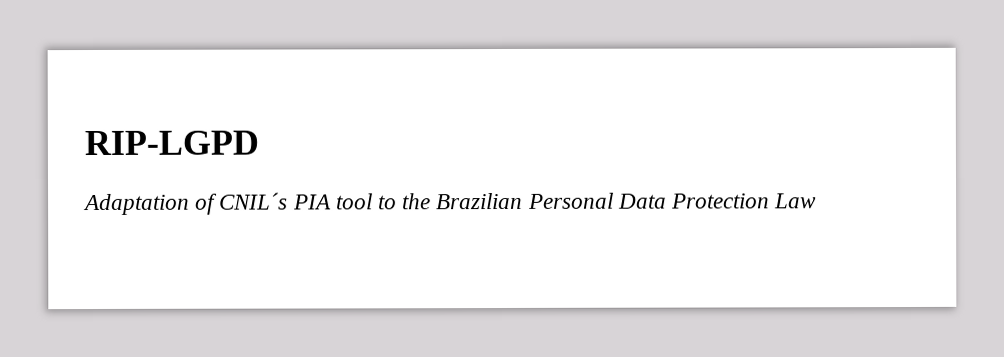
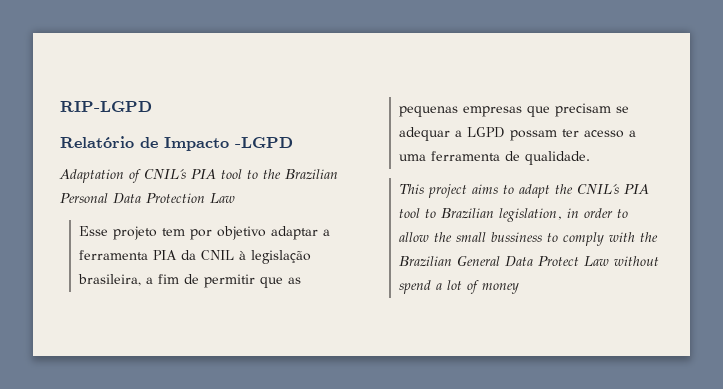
+ Relatório de Impacto -LGPD
+ Esse projeto tem por objetivo adaptar a ferramenta PIA da CNIL à legislação brasileira, a fim de permitir que as pequenas empresas que precisam se adequar a LGPD possam ter acesso a uma ferramenta de qualidade.
+ This project aims to adapt the CNIL´s PIA tool to Brazilian legislation, in order to allow the small bussiness to comply with the Brazilian General Data Protect Law without spend a lot of money

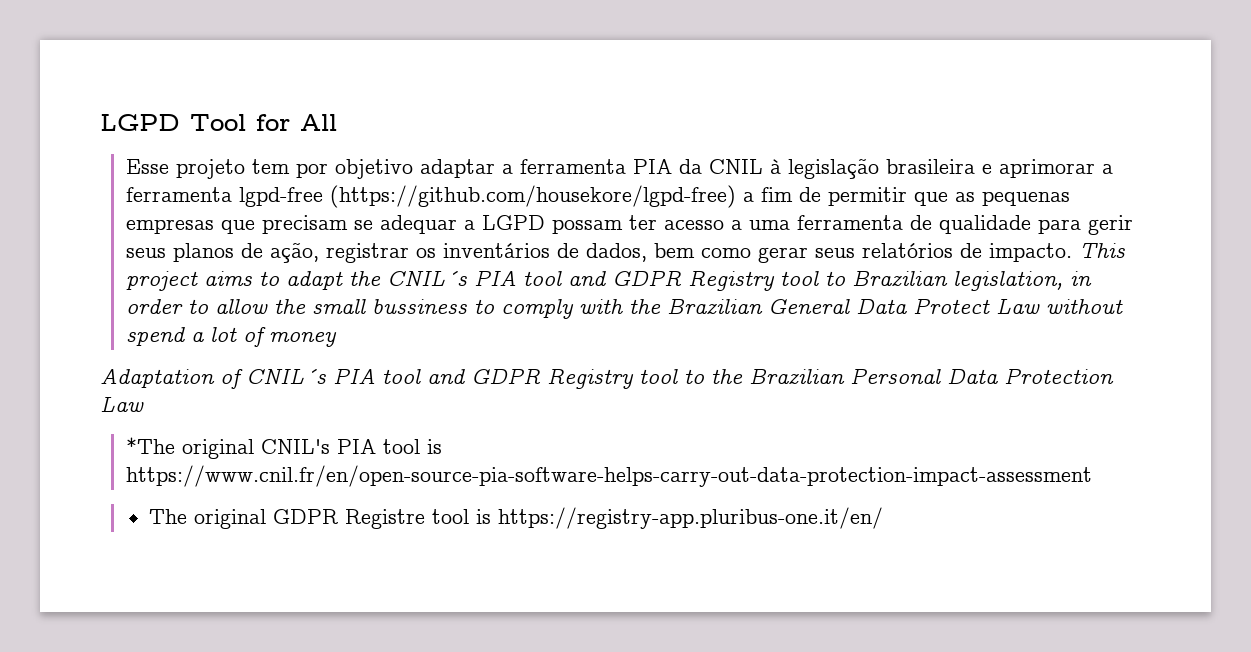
- RIP-LGPD
- Relatório de Impacto -LGPD
- Adaptation of CNIL´s PIA tool to the Brazilian Personal Data Protection Law
+ LGPD Tool for All
- Esse projeto tem por objetivo adaptar a ferramenta PIA da CNIL à legislação brasileira, a fim de permitir que as pequenas empresas que precisam se adequar a LGPD possam ter acesso a uma ferramenta de qualidade.
- This project aims to adapt the CNIL´s PIA tool to Brazilian legislation, in order to allow the small bussiness to comply with the Brazilian General Data Protect Law without spend a lot of money
+ Esse projeto tem por objetivo adaptar a ferramenta PIA da CNIL à legislação brasileira e aprimorar a ferramenta lgpd-free (https://github.com/housekore/lgpd-free) a fim de permitir que as pequenas empresas que precisam se adequar a LGPD possam ter acesso a uma ferramenta de qualidade para gerir seus planos de ação, registrar os inventários de dados, bem como gerar seus relatórios de impacto. This project aims to adapt the CNIL´s PIA tool and GDPR Registry tool to Brazilian legislation, in order to allow the small bussiness to comply with the Brazilian General Data Protect Law without spend a lot of money
+ Adaptation of CNIL´s PIA tool and GDPR Registry tool to the Brazilian Personal Data Protection Law
+ *The original CNIL's PIA tool is https://www.cnil.fr/en/open-source-pia-software-helps-carry-out-data-protection-impact-assessment
+ The original GDPR Registre tool is https://registry-app.pluribus-one.it/en/

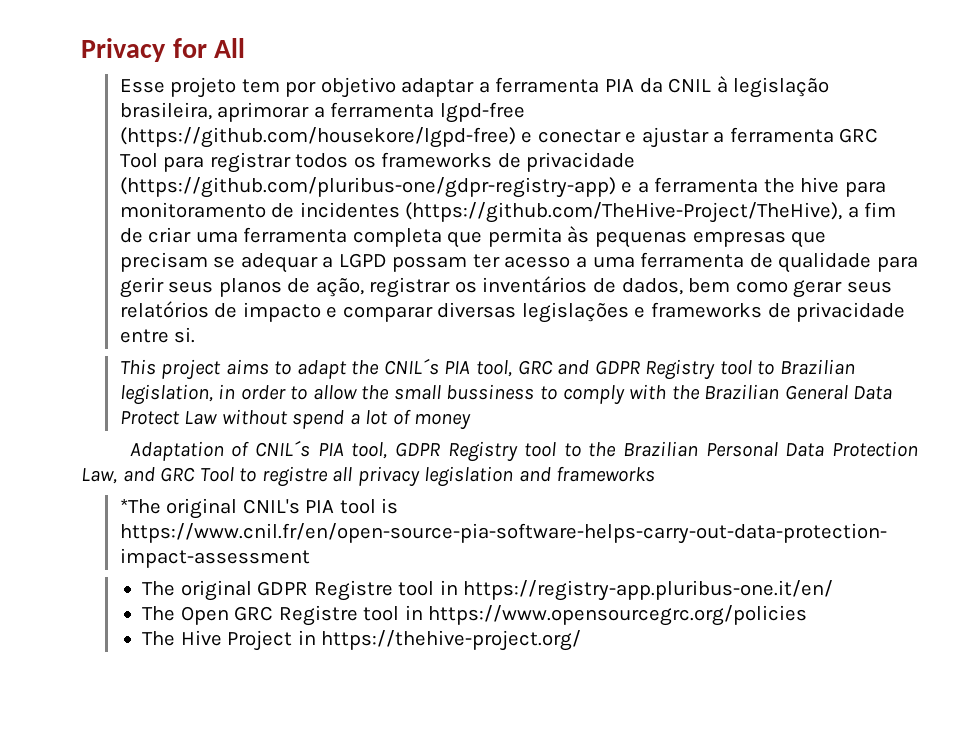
- LGPD Tool for All
+ Privacy for All
- Esse projeto tem por objetivo adaptar a ferramenta PIA da CNIL à legislação brasileira e aprimorar a ferramenta lgpd-free (https://github.com/housekore/lgpd-free) a fim de permitir que as pequenas empresas que precisam se adequar a LGPD possam ter acesso a uma ferramenta de qualidade para gerir seus planos de ação, registrar os inventários de dados, bem como gerar seus relatórios de impacto. This project aims to adapt the CNIL´s PIA tool and GDPR Registry tool to Brazilian legislation, in order to allow the small bussiness to comply with the Brazilian General Data Protect Law without spend a lot of money
+ Esse projeto tem por objetivo adaptar a ferramenta PIA da CNIL à legislação brasileira, aprimorar a ferramenta lgpd-free (https://github.com/housekore/lgpd-free) e conectar e ajustar a ferramenta GRC Tool para registrar todos os frameworks de privacidade (https://github.com/pluribus-one/gdpr-registry-app) e a ferramenta the hive para monitoramento de incidentes (https://github.com/TheHive-Project/TheHive), a fim de criar uma ferramenta completa que permita às pequenas empresas que precisam se adequar a LGPD possam ter acesso a uma ferramenta de qualidade para gerir seus planos de ação, registrar os inventários de dados, bem como gerar seus relatórios de impacto e comparar diversas legislações e frameworks de privacidade entre si.
+ This project aims to adapt the CNIL´s PIA tool, GRC and GDPR Registry tool to Brazilian legislation, in order to allow the small bussiness to comply with the Brazilian General Data Protect Law without spend a lot of money
- Adaptation of CNIL´s PIA tool and GDPR Registry tool to the Brazilian Personal Data Protection Law
+ Adaptation of CNIL´s PIA tool, GDPR Registry tool to the Brazilian Personal Data Protection Law, and GRC Tool to registre all privacy legislation and frameworks
- The original GDPR Registre tool is https://registry-app.pluribus-one.it/en/
+ The original GDPR Registre tool in https://registry-app.pluribus-one.it/en/
+ The Open GRC Registre tool in https://www.opensourcegrc.org/policies
+ The Hive Project in https://thehive-project.org/

